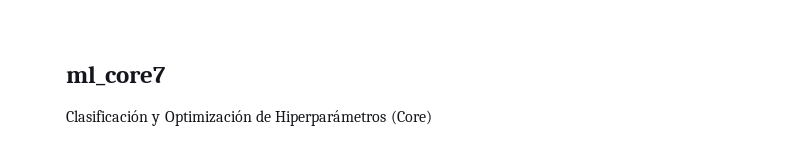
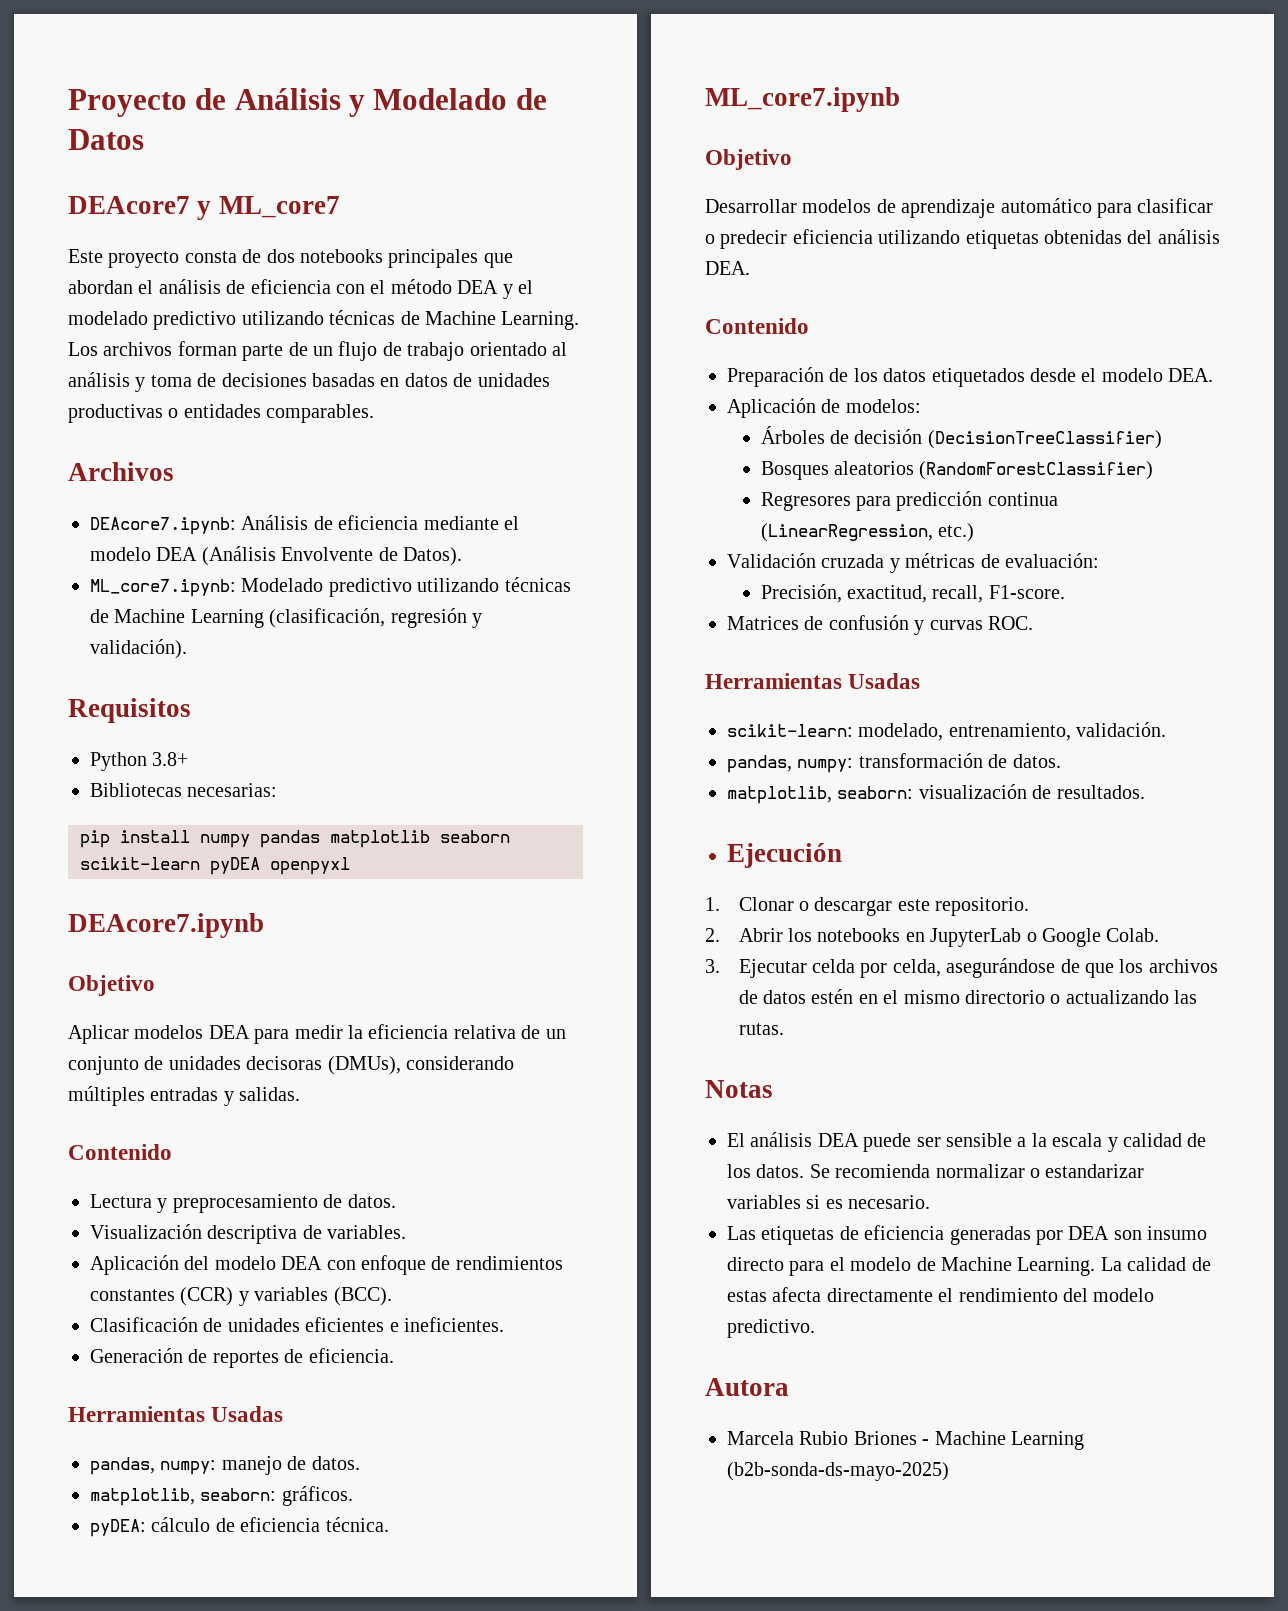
- ml_core7
- Clasificación y Optimización de Hiperparámetros (Core)
+ Proyecto de Análisis y Modelado de Datos
+ DEAcore7 y ML_core7
+ Este proyecto consta de dos notebooks principales que abordan el análisis de eficiencia con el método DEA y el modelado predictivo utilizando técnicas de Machine Learning. Los archivos forman parte de un flujo de trabajo orientado al análisis y toma de decisiones basadas en datos de unidades productivas o entidades comparables.
+ Archivos
+ DEAcore7.ipynb: Análisis de eficiencia mediante el modelo DEA (Análisis Envolvente de Datos).
+ ML_core7.ipynb: Modelado predictivo utilizando técnicas de Machine Learning (clasificación, regresión y validación).
+ Requisitos
+ Python 3.8+
+ Bibliotecas necesarias:
+ pip install numpy pandas matplotlib seaborn scikit-learn pyDEA openpyxl
+ DEAcore7.ipynb
+ Objetivo
+ Aplicar modelos DEA para medir la eficiencia relativa de un conjunto de unidades decisoras (DMUs), considerando múltiples entradas y salidas.
+ Contenido
+ Lectura y preprocesamiento de datos.
+ Visualización descriptiva de variables.
+ Aplicación del modelo DEA con enfoque de rendimientos constantes (CCR) y variables (BCC).
+ Clasificación de unidades eficientes e ineficientes.
+ Generación de reportes de eficiencia.
+ Herramientas Usadas
+ pandas, numpy: manejo de datos.
+ matplotlib, seaborn: gráficos.
+ pyDEA: cálculo de eficiencia técnica.
+ ML_core7.ipynb
+ Objetivo
+ Desarrollar modelos de aprendizaje automático para clasificar o predecir eficiencia utilizando etiquetas obtenidas del análisis DEA.
+ Contenido
+ Preparación de los datos etiquetados desde el modelo DEA.
+ Aplicación de modelos:
+ Árboles de decisión (DecisionTreeClassifier)
+ Bosques aleatorios (RandomForestClassifier)
+ Regresores para predicción continua (LinearRegression, etc.)
+ Validación cruzada y métricas de evaluación:
+ Precisión, exactitud, recall, F1-score.
+ Matrices de confusión y curvas ROC.
+ Herramientas Usadas
+ scikit-learn: modelado, entrenamiento, validación.
+ pandas, numpy: transformación de datos.
+ matplotlib, seaborn: visualización de resultados.
+ Ejecución
+ 1. Clonar o descargar este repositorio.
+ 2. Abrir los notebooks en JupyterLab o Google Colab.
+ 3. Ejecutar celda por celda, asegurándose de que los archivos de datos estén en el mismo directorio o actualizando las rutas.
+ Notas
+ El análisis DEA puede ser sensible a la escala y calidad de los datos. Se recomienda normalizar o estandarizar variables si es necesario.
+ Las etiquetas de eficiencia generadas por DEA son insumo directo para el modelo de Machine Learning. La calidad de estas afecta directamente el rendimiento del modelo predictivo.
+ Autora
+ Marcela Rubio Briones - Machine Learning (b2b-sonda-ds-mayo-2025)

